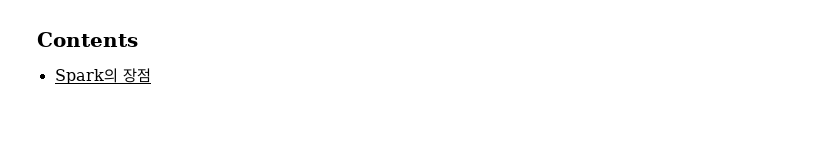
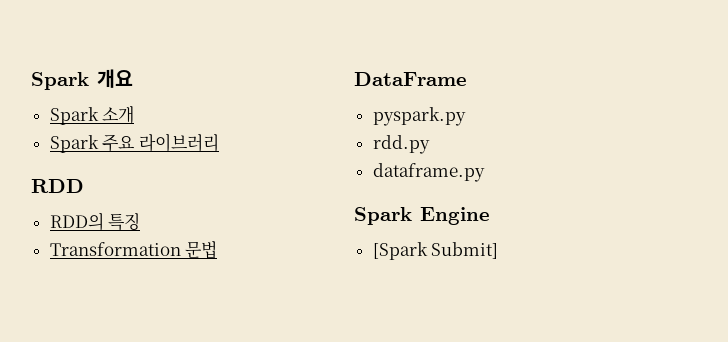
- Contents
- Spark의 장점
+ Spark 개요
+ Spark 소개
+ Spark 주요 라이브러리
+ RDD
+ RDD의 특징
+ Transformation 문법
+ DataFrame
+ pyspark.py
+ rdd.py
+ dataframe.py
+ Spark Engine
+ [Spark Submit]

